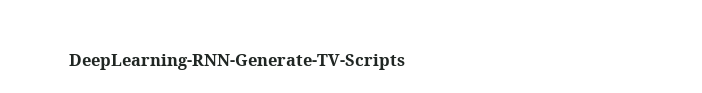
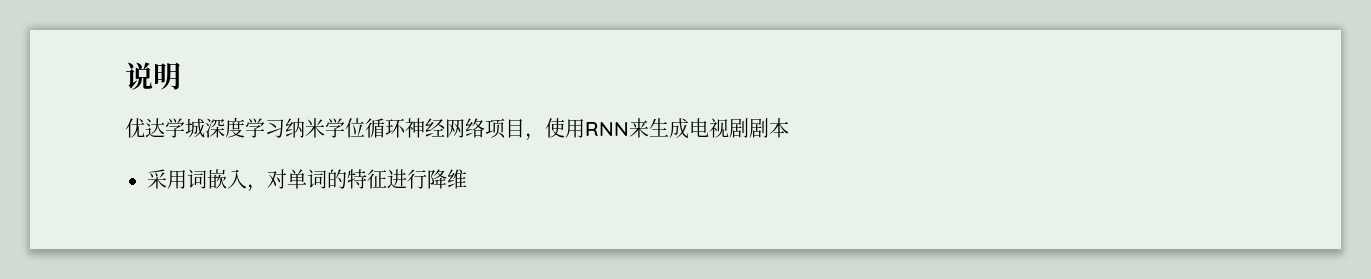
- DeepLearning-RNN-Generate-TV-Scripts
+ 说明
+ 优达学城深度学习纳米学位循环神经网络项目，使用RNN来生成电视剧剧本
+ 采用词嵌入，对单词的特征进行降维

